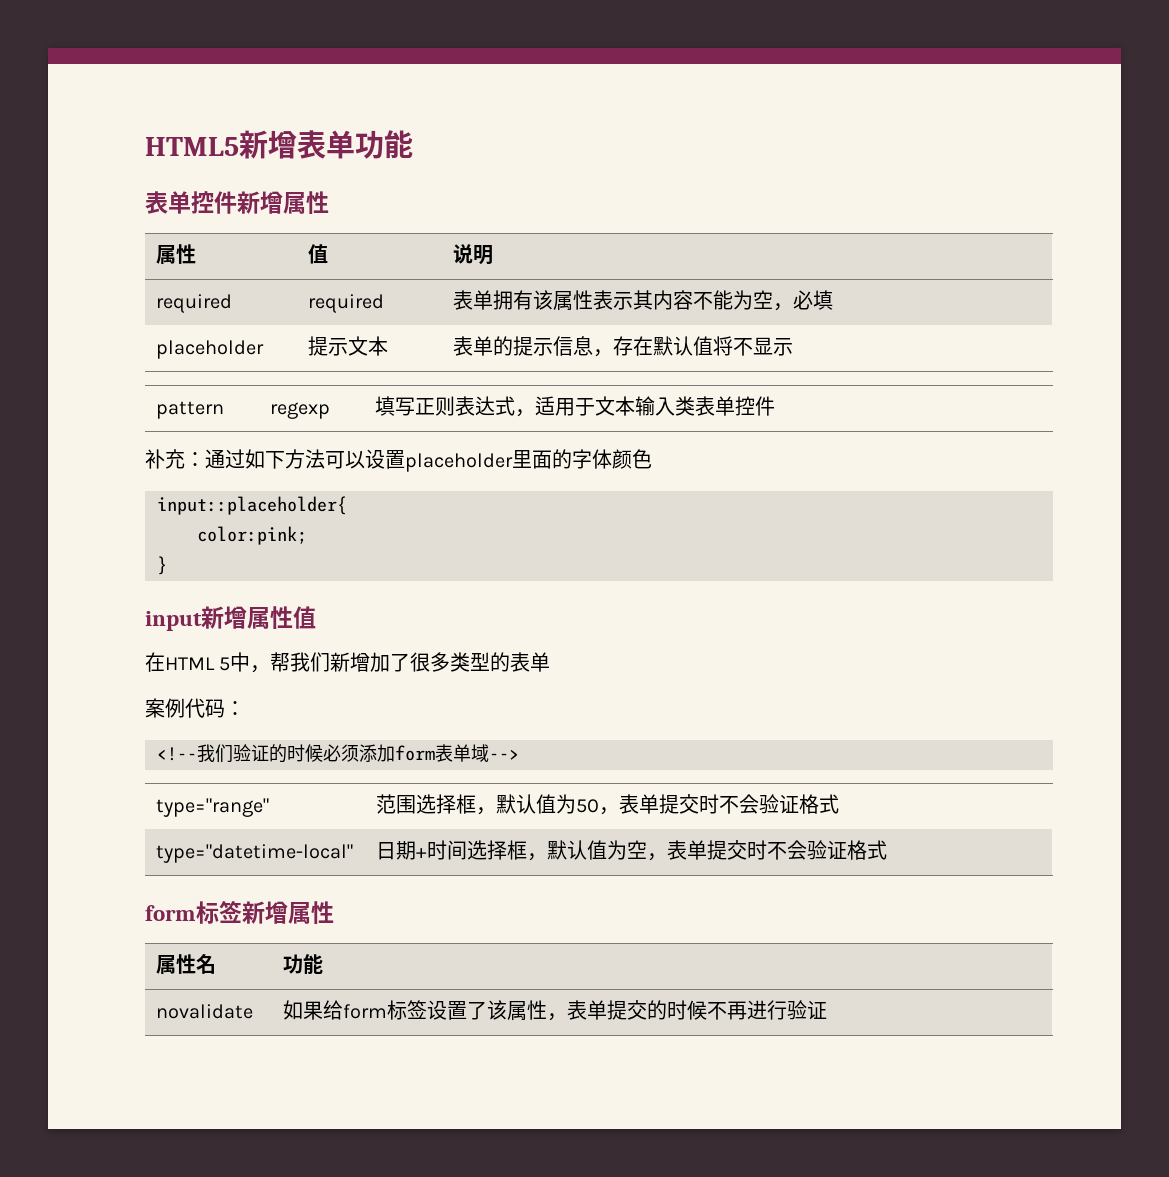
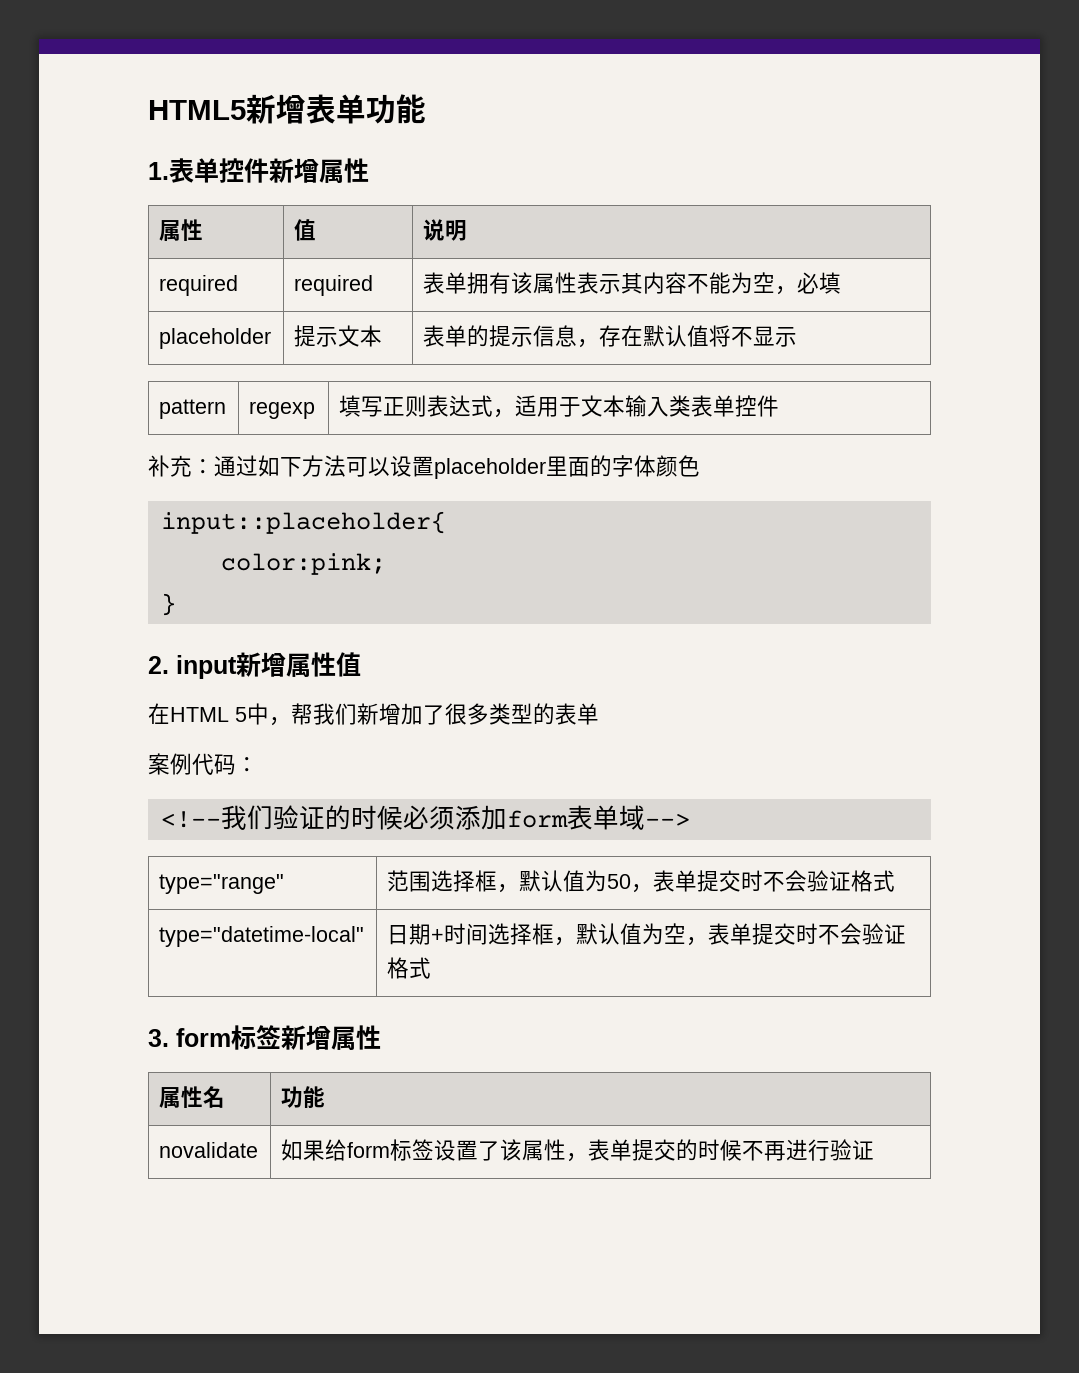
- 表单控件新增属性
+ 1.表单控件新增属性
- input新增属性值
+ 2. input新增属性值
- form标签新增属性
+ 3. form标签新增属性

